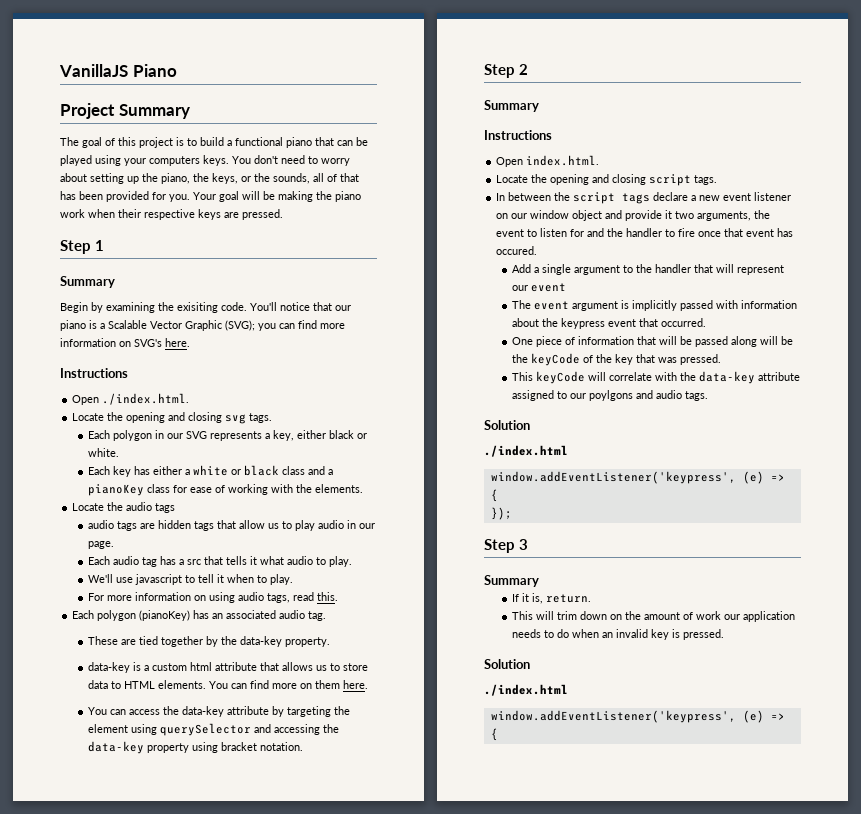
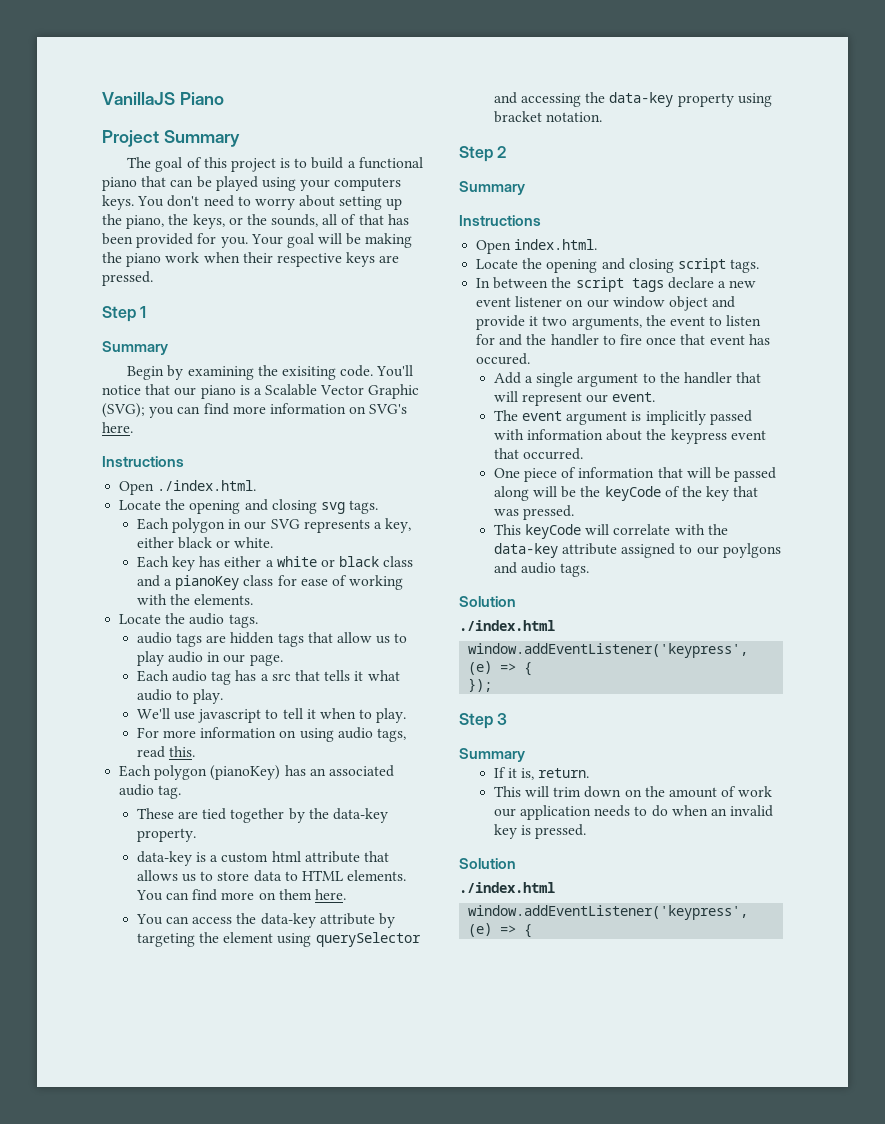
- Locate the audio tags
+ Locate the audio tags.
- Add a single argument to the handler that will represent our event
+ Add a single argument to the handler that will represent our event.

